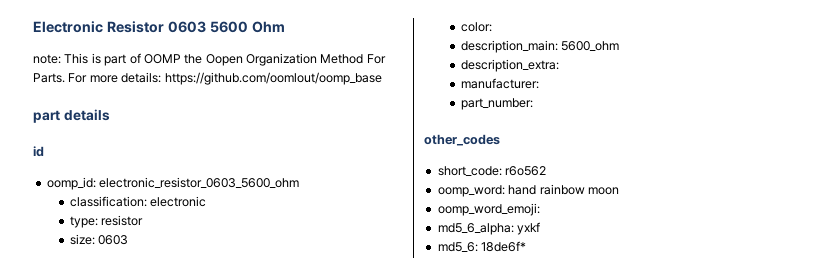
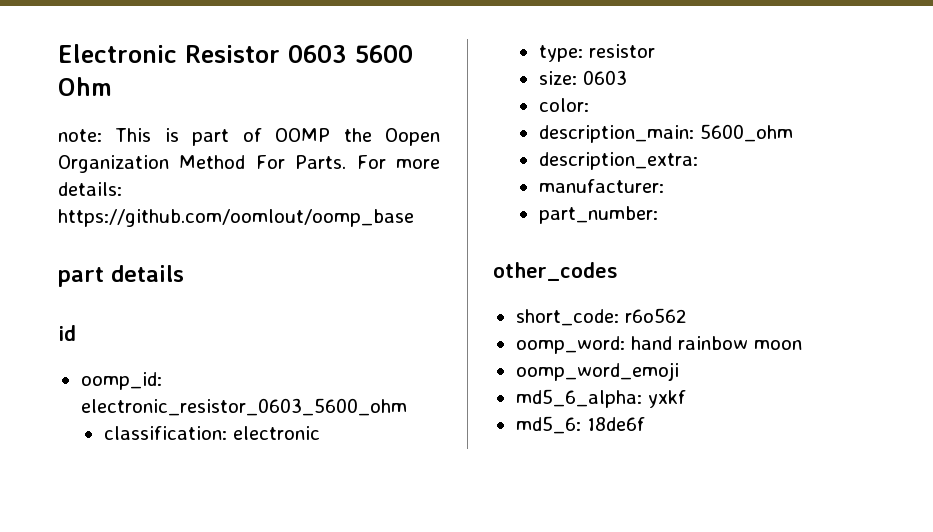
- oomp_word_emoji:
+ oomp_word_emoji
- md5_6: 18de6f*
+ md5_6: 18de6f

